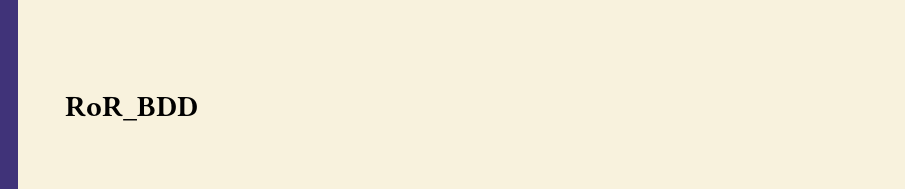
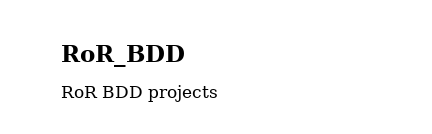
+ RoR BDD projects

